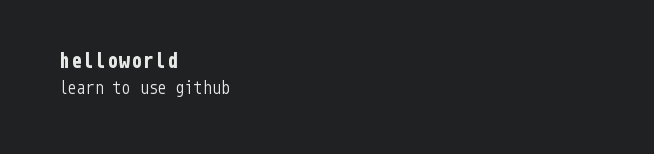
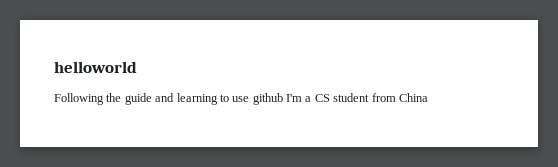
- learn to use github
+ Following the guide and learning to use github I'm a CS student from China

